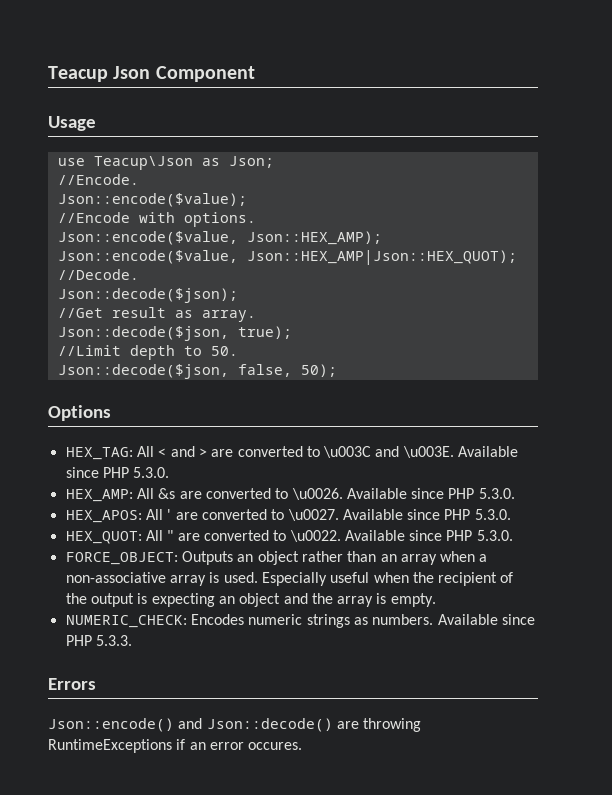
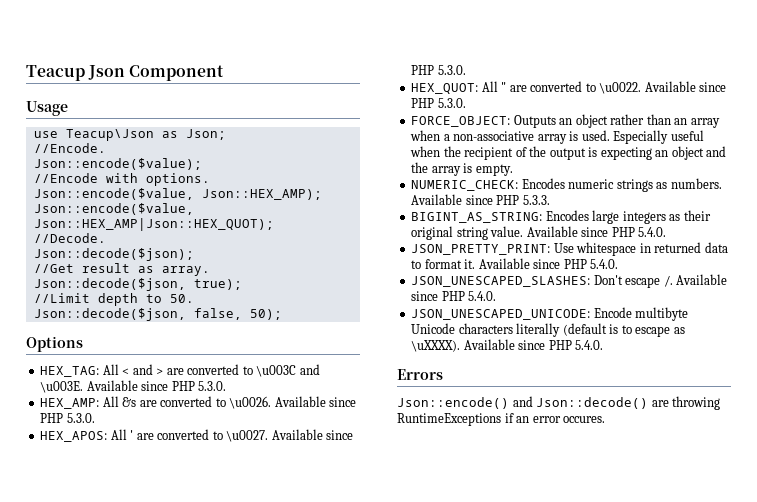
+ BIGINT_AS_STRING: Encodes large integers as their original string value. Available since PHP 5.4.0.
+ JSON_PRETTY_PRINT: Use whitespace in returned data to format it. Available since PHP 5.4.0.
+ JSON_UNESCAPED_SLASHES: Don't escape /. Available since PHP 5.4.0.
+ JSON_UNESCAPED_UNICODE: Encode multibyte Unicode characters literally (default is to escape as \uXXXX). Available since PHP 5.4.0.

